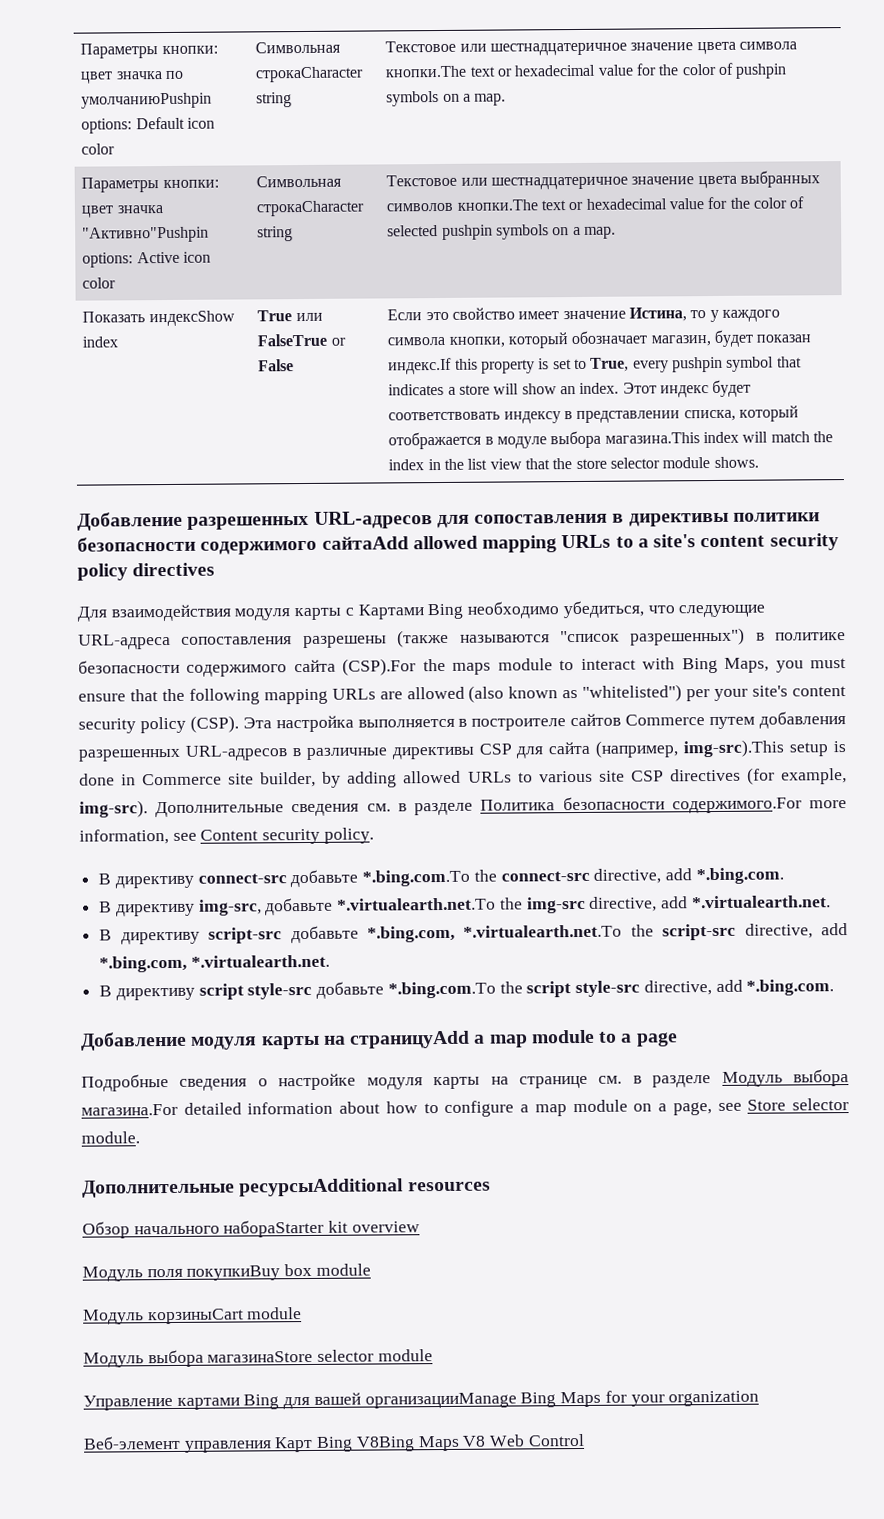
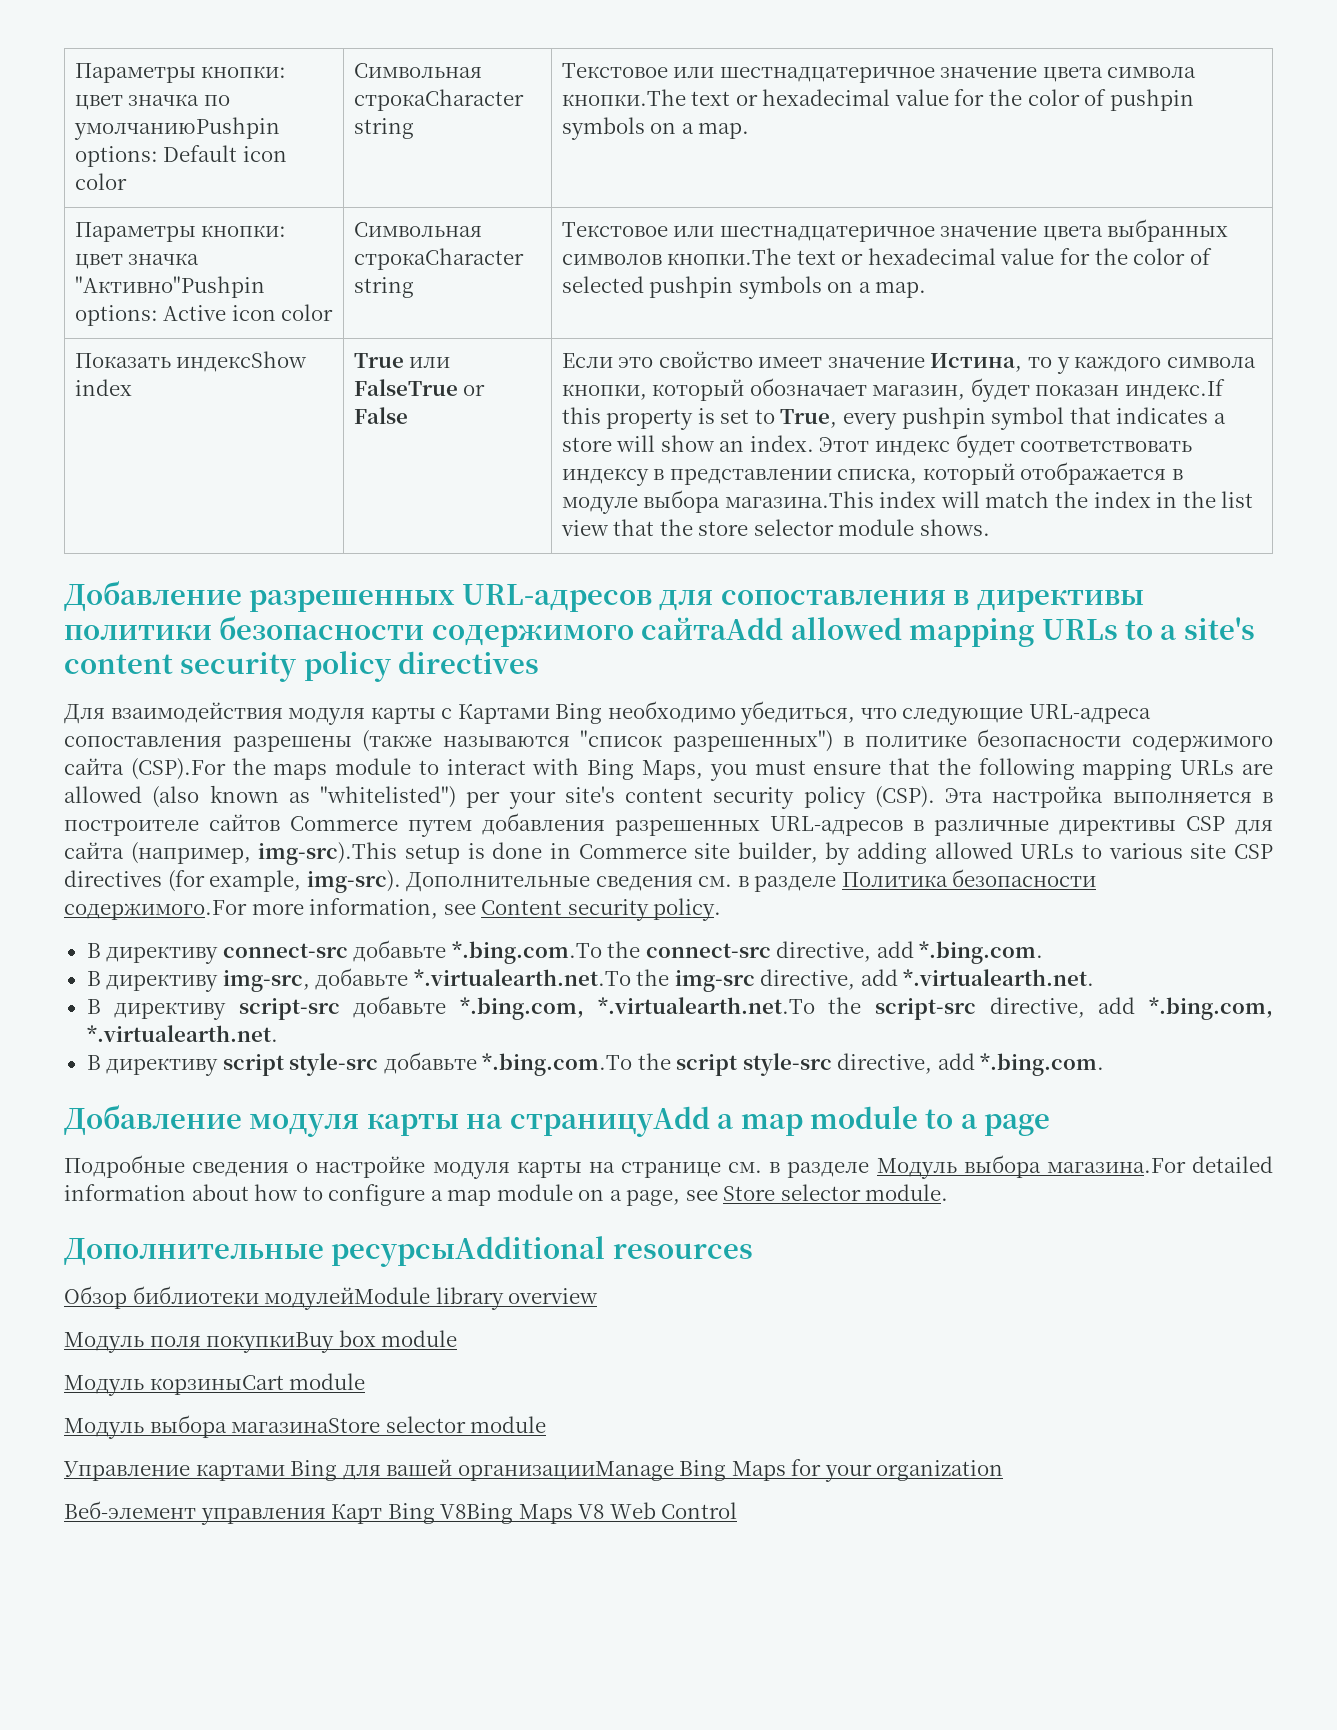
- Обзор начального набораStarter kit overview
+ Обзор библиотеки модулейModule library overview

